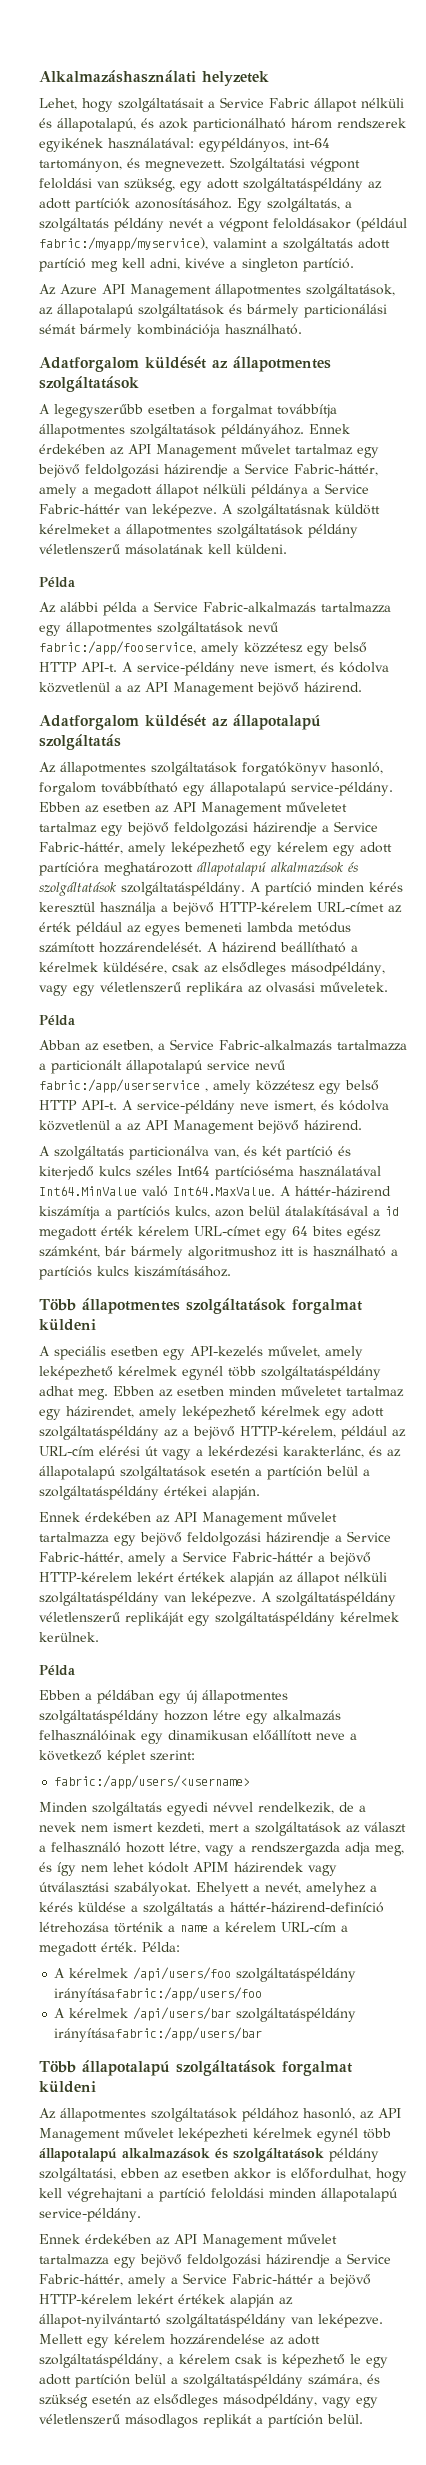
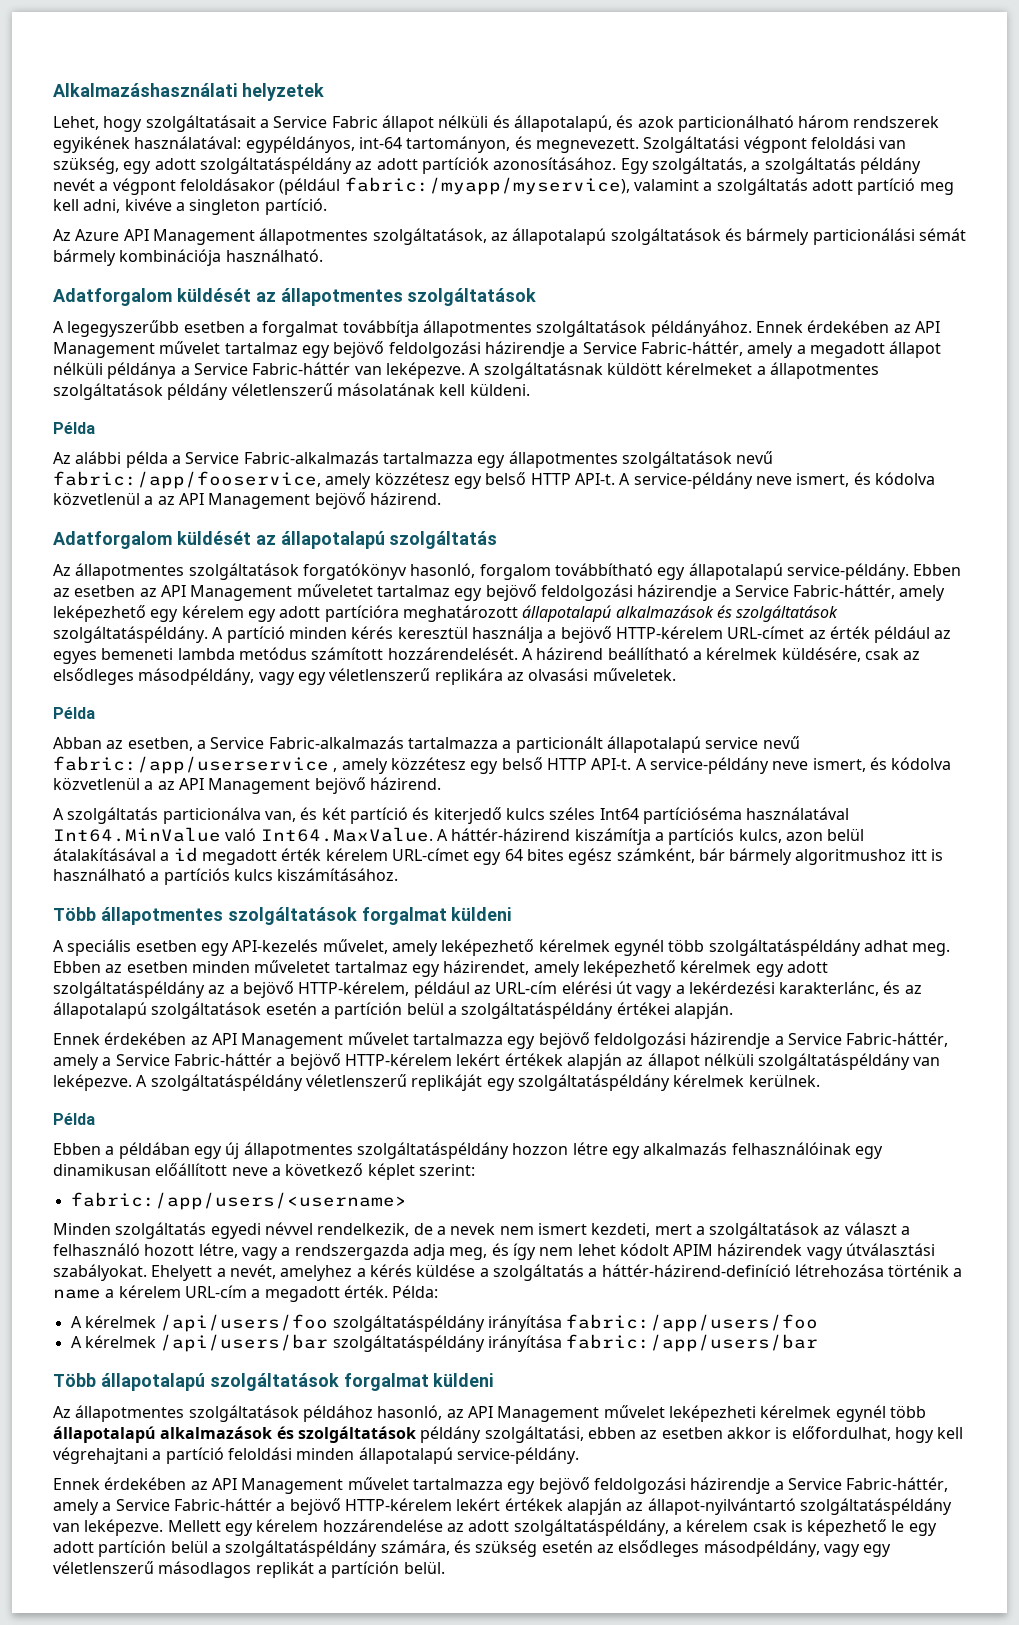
- A kérelmek /api/users/foo szolgáltatáspéldány irányításafabric:/app/users/foo
+ A kérelmek /api/users/foo szolgáltatáspéldány irányítása fabric:/app/users/foo
- A kérelmek /api/users/bar szolgáltatáspéldány irányításafabric:/app/users/bar
+ A kérelmek /api/users/bar szolgáltatáspéldány irányítása fabric:/app/users/bar

